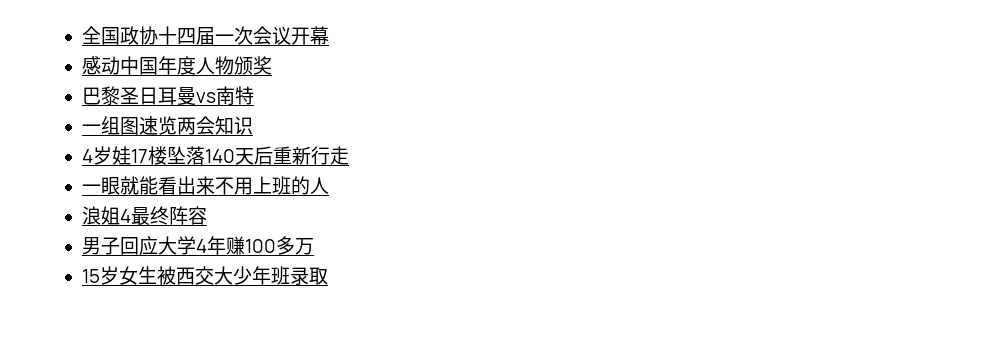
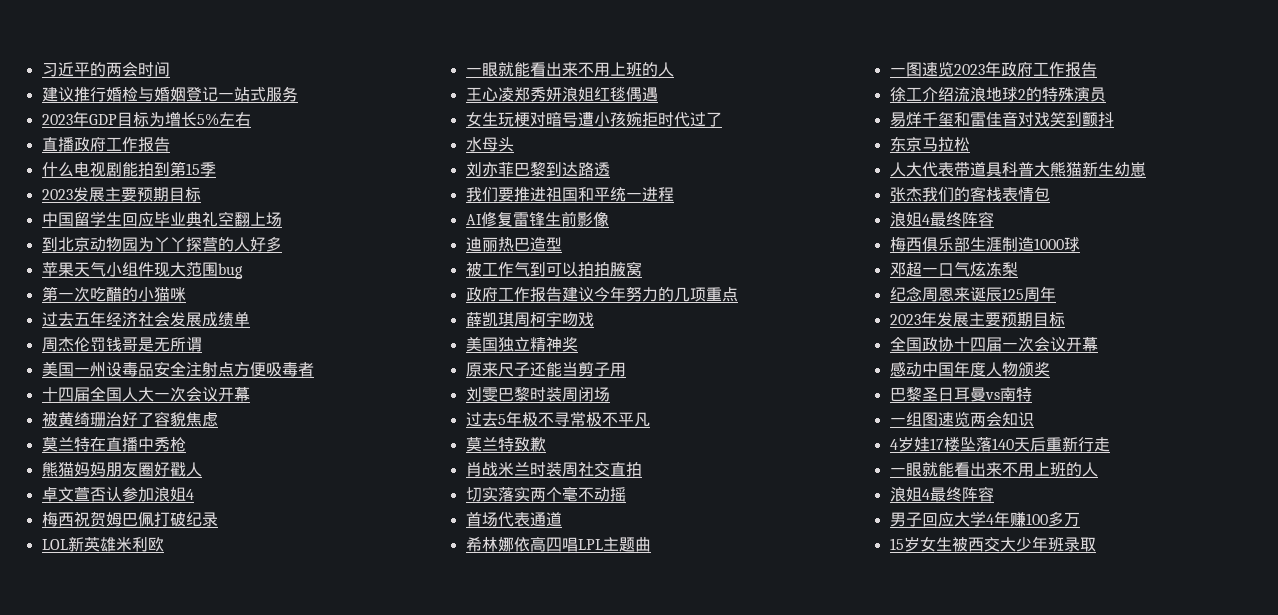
+ 习近平的两会时间
+ 建议推行婚检与婚姻登记一站式服务
+ 2023年GDP目标为增长5%左右
+ 直播政府工作报告
+ 什么电视剧能拍到第15季
+ 2023发展主要预期目标
+ 中国留学生回应毕业典礼空翻上场
+ 到北京动物园为丫丫探营的人好多
+ 苹果天气小组件现大范围bug
+ 第一次吃醋的小猫咪
+ 过去五年经济社会发展成绩单
+ 周杰伦罚钱哥是无所谓
+ 美国一州设毒品安全注射点方便吸毒者
+ 十四届全国人大一次会议开幕
+ 被黄绮珊治好了容貌焦虑
+ 莫兰特在直播中秀枪
+ 熊猫妈妈朋友圈好戳人
+ 卓文萱否认参加浪姐4
+ 梅西祝贺姆巴佩打破纪录
+ LOL新英雄米利欧
+ 一眼就能看出来不用上班的人
+ 王心凌郑秀妍浪姐红毯偶遇
+ 女生玩梗对暗号遭小孩婉拒时代过了
+ 水母头
+ 刘亦菲巴黎到达路透
+ 我们要推进祖国和平统一进程
+ AI修复雷锋生前影像
+ 迪丽热巴造型
+ 被工作气到可以拍拍腋窝
+ 政府工作报告建议今年努力的几项重点
+ 薛凯琪周柯宇吻戏
+ 美国独立精神奖
+ 原来尺子还能当剪子用
+ 刘雯巴黎时装周闭场
+ 过去5年极不寻常极不平凡
+ 莫兰特致歉
+ 肖战米兰时装周社交直拍
+ 切实落实两个毫不动摇
+ 首场代表通道
+ 希林娜依高四唱LPL主题曲
+ 一图速览2023年政府工作报告
+ 徐工介绍流浪地球2的特殊演员
+ 易烊千玺和雷佳音对戏笑到颤抖
+ 东京马拉松
+ 人大代表带道具科普大熊猫新生幼崽
+ 张杰我们的客栈表情包
+ 浪姐4最终阵容
+ 梅西俱乐部生涯制造1000球
+ 邓超一口气炫冻梨
+ 纪念周恩来诞辰125周年
+ 2023年发展主要预期目标

